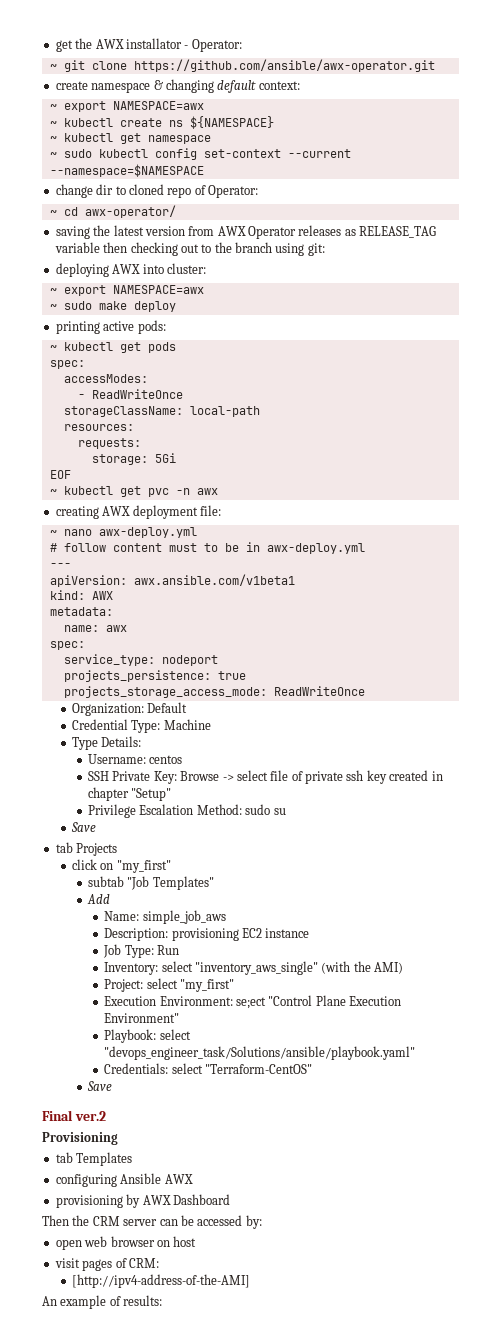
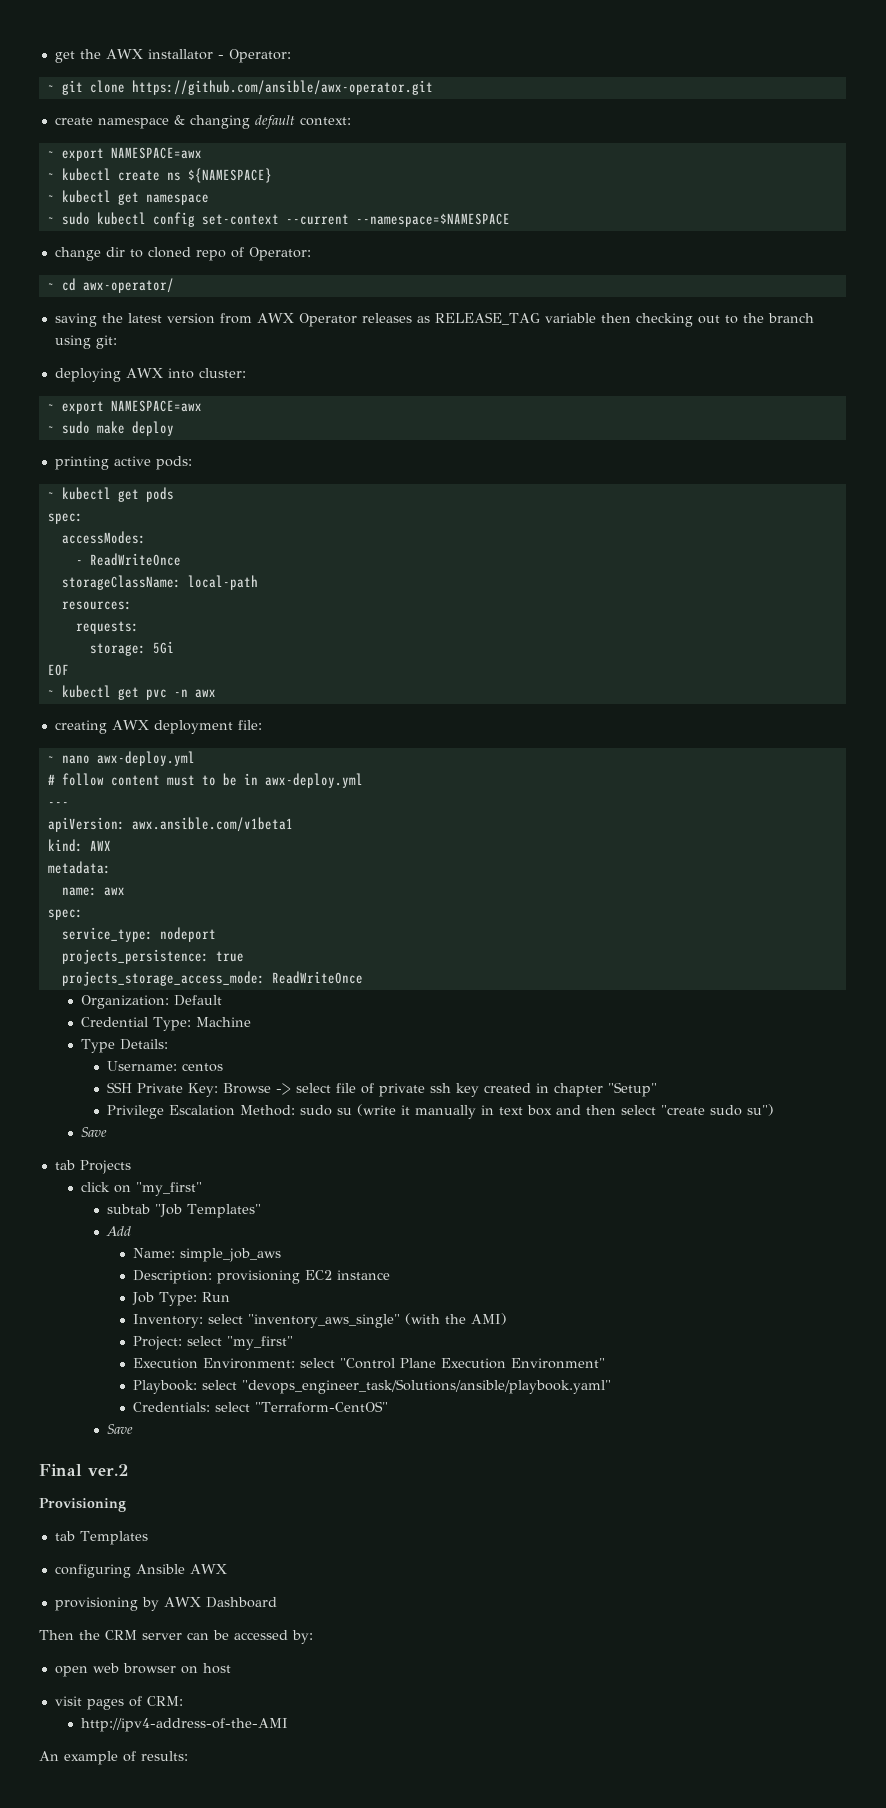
- Privilege Escalation Method: sudo su
+ Privilege Escalation Method: sudo su (write it manually in text box and then select "create sudo su")
- Execution Environment: se;ect "Control Plane Execution Environment"
+ Execution Environment: select "Control Plane Execution Environment"
- [http://ipv4-address-of-the-AMI]
+ http://ipv4-address-of-the-AMI

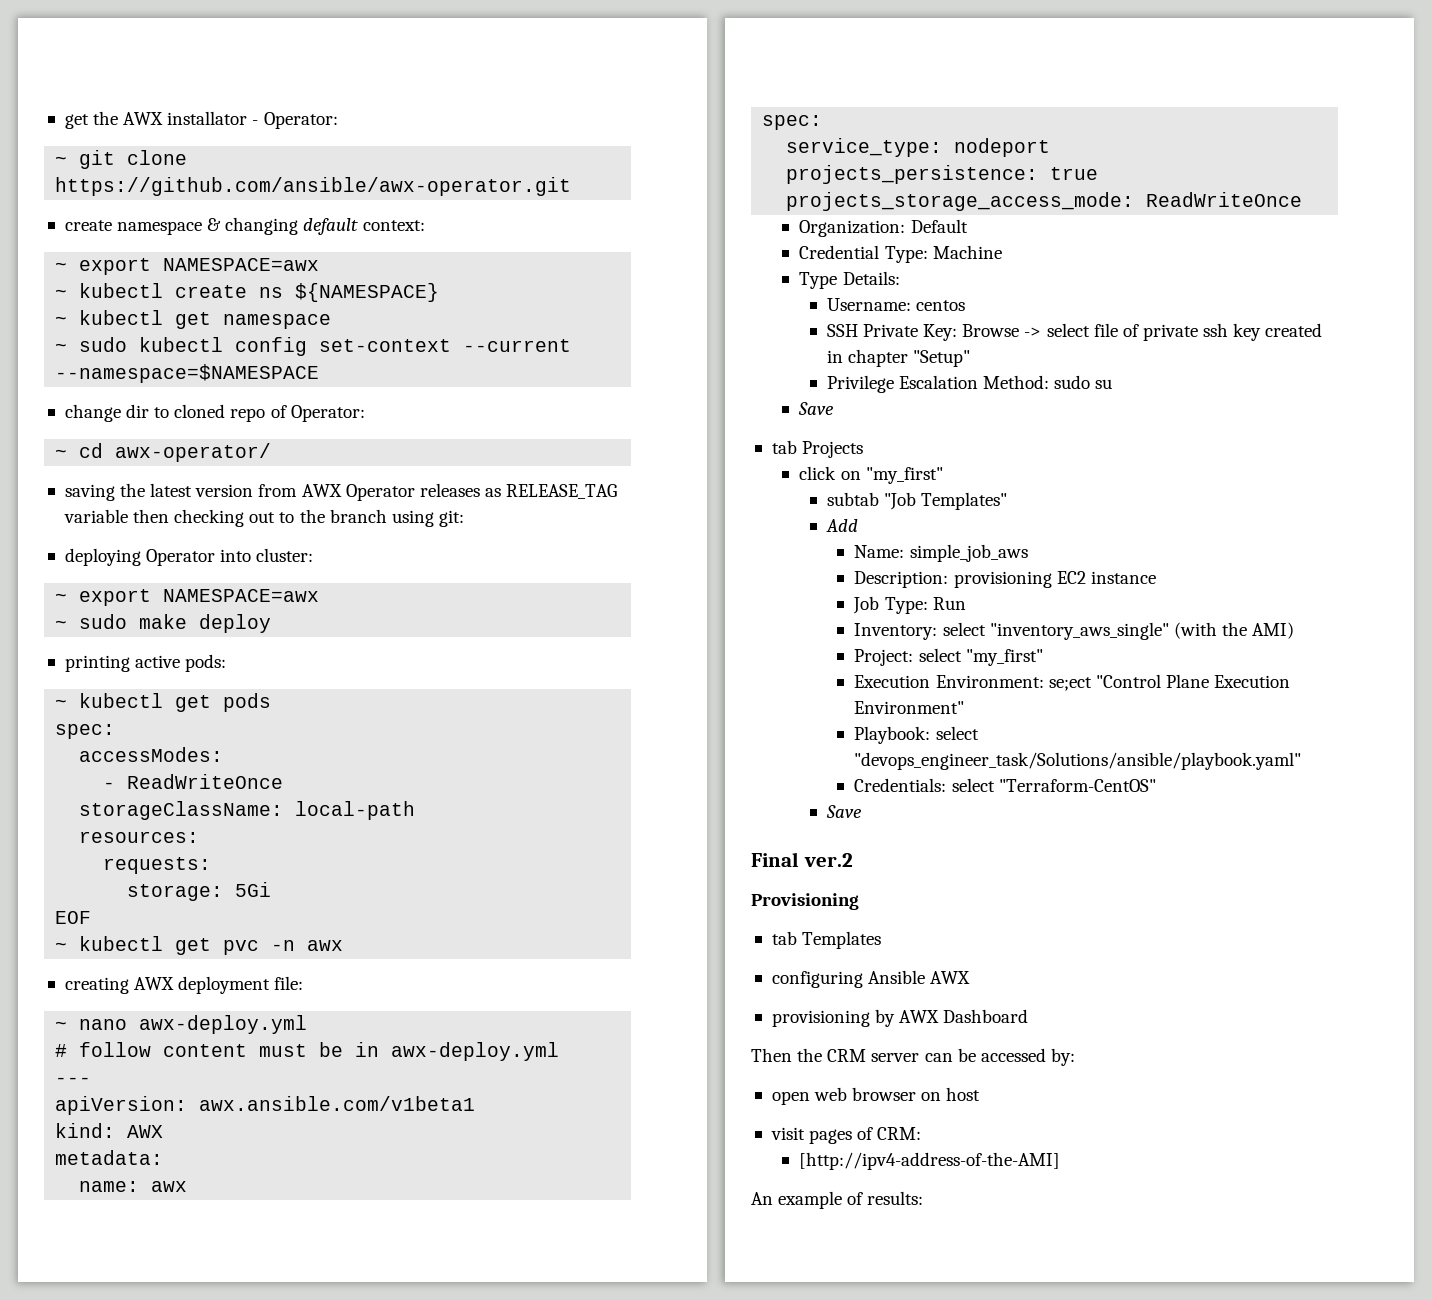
- deploying AWX into cluster:
+ deploying Operator into cluster:
- # follow content must to be in awx-deploy.yml
+ # follow content must be in awx-deploy.yml
- Privilege Escalation Method: sudo su (write it manually in text box and then select "create sudo su")
+ Privilege Escalation Method: sudo su
- Execution Environment: select "Control Plane Execution Environment"
+ Execution Environment: se;ect "Control Plane Execution Environment"
- http://ipv4-address-of-the-AMI
+ [http://ipv4-address-of-the-AMI]

